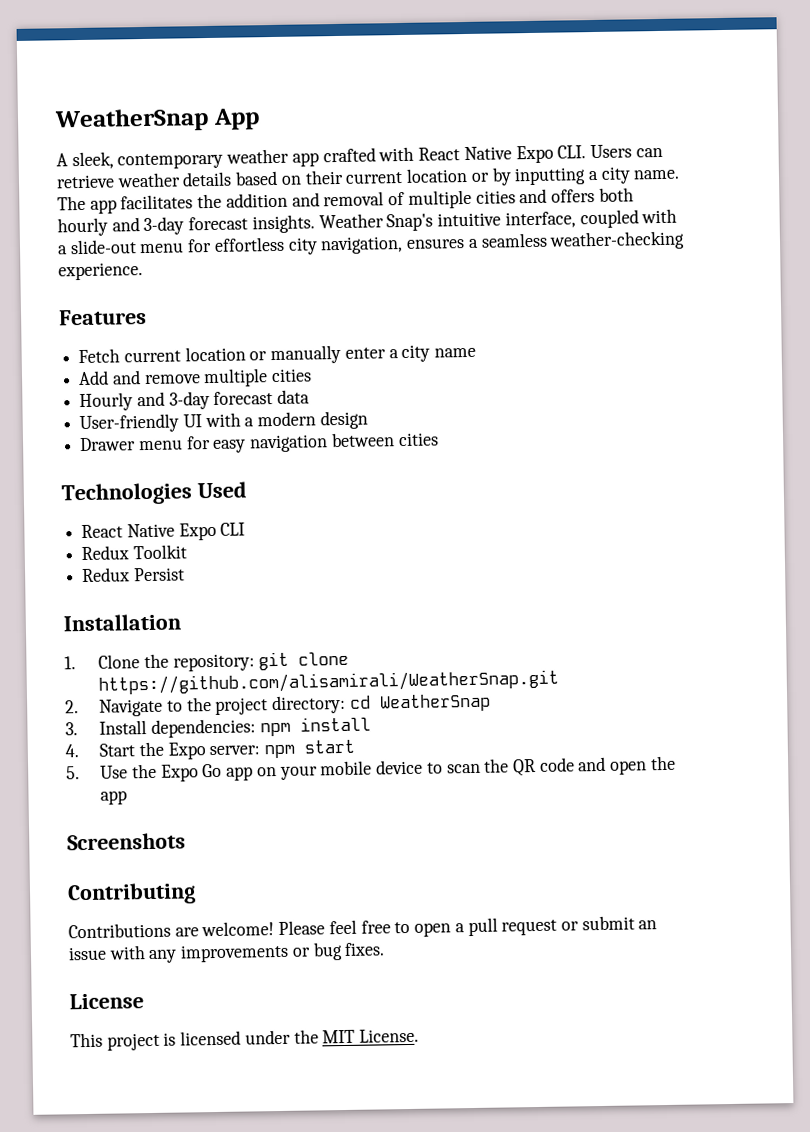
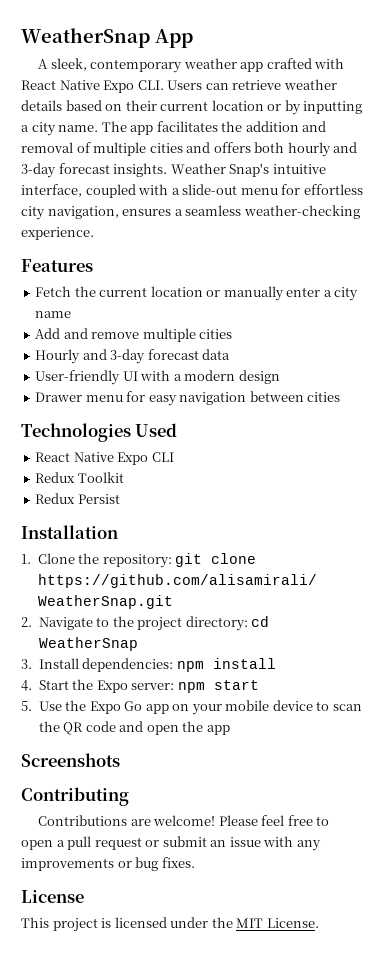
- Fetch current location or manually enter a city name
+ Fetch the current location or manually enter a city name

